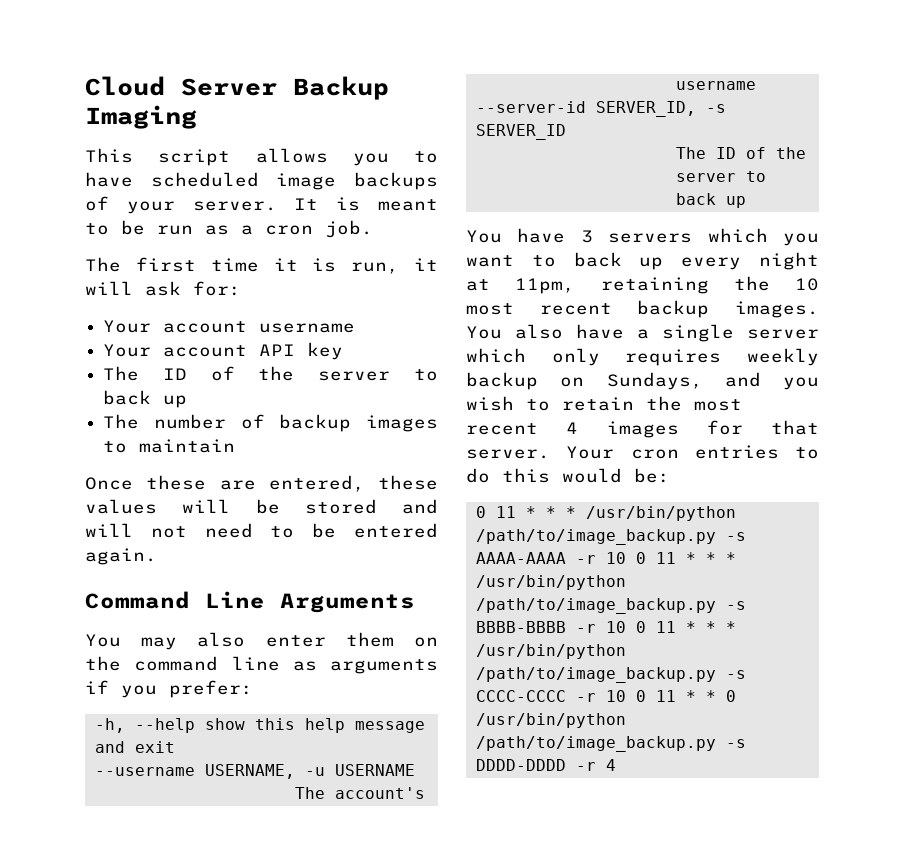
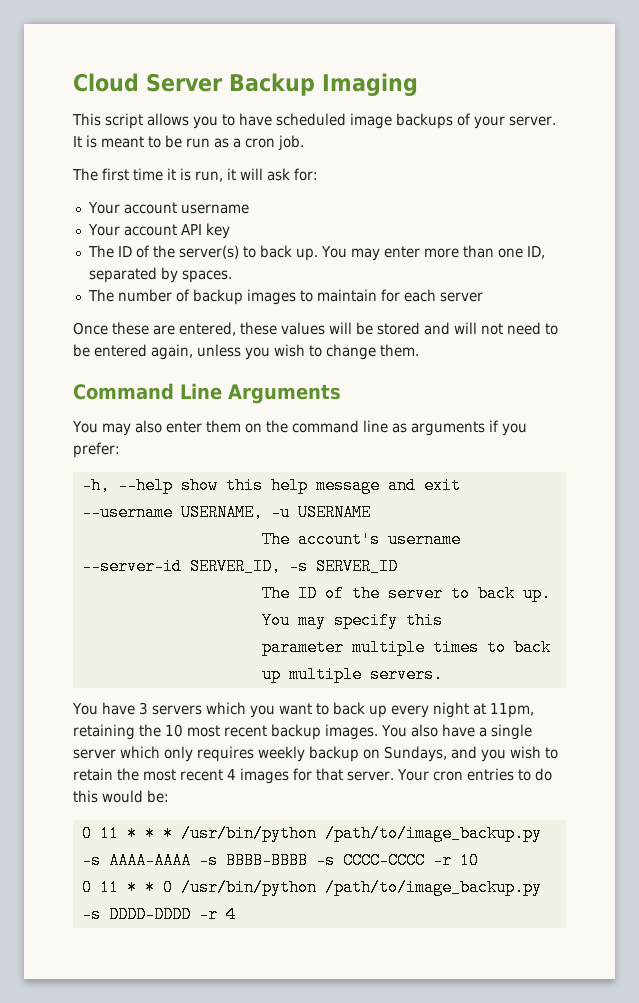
  Your account API key
- The ID of the server to back up
+ The ID of the server(s) to back up. You may enter more than one ID, separated by spaces.
- The number of backup images to maintain
+ The number of backup images to maintain for each server
- Once these are entered, these values will be stored and will not need to be entered again.
+ Once these are entered, these values will be stored and will not need to be entered again, unless you wish to change them.
  --server-id SERVER_ID, -s SERVER_ID
- The ID of the server to back up
+ The ID of the server to back up. You may specify this
+ parameter multiple times to back up multiple servers.
- 0 11 * * * /usr/bin/python /path/to/image_backup.py -s AAAA-AAAA -r 10 0 11 * * * /usr/bin/python /path/to/image_backup.py -s BBBB-BBBB -r 10 0 11 * * * /usr/bin/python /path/to/image_backup.py -s CCCC-CCCC -r 10 0 11 * * 0 /usr/bin/python /path/to/image_backup.py -s DDDD-DDDD -r 4
+ 0 11 * * * /usr/bin/python /path/to/image_backup.py -s AAAA-AAAA -s BBBB-BBBB -s CCCC-CCCC -r 10
+ 0 11 * * 0 /usr/bin/python /path/to/image_backup.py -s DDDD-DDDD -r 4

